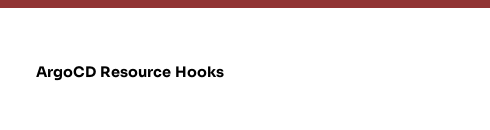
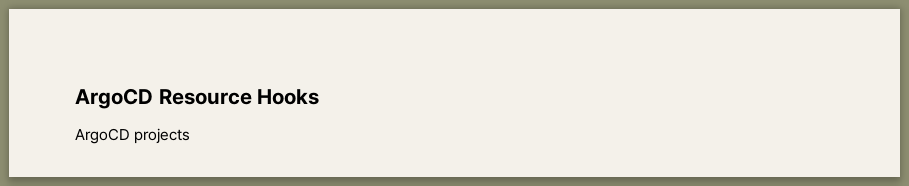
+ ArgoCD projects

